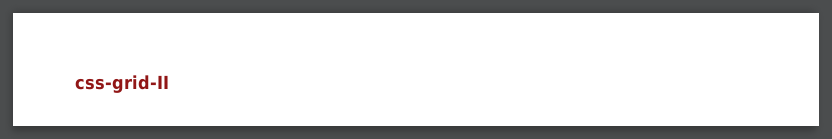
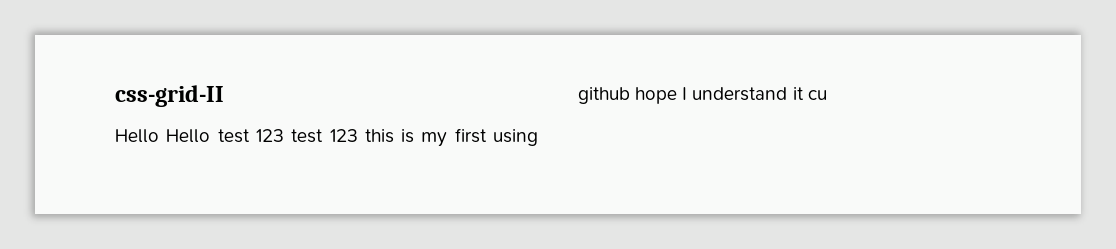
+ Hello Hello test 123 test 123 this is my first using github hope I understand it cu

